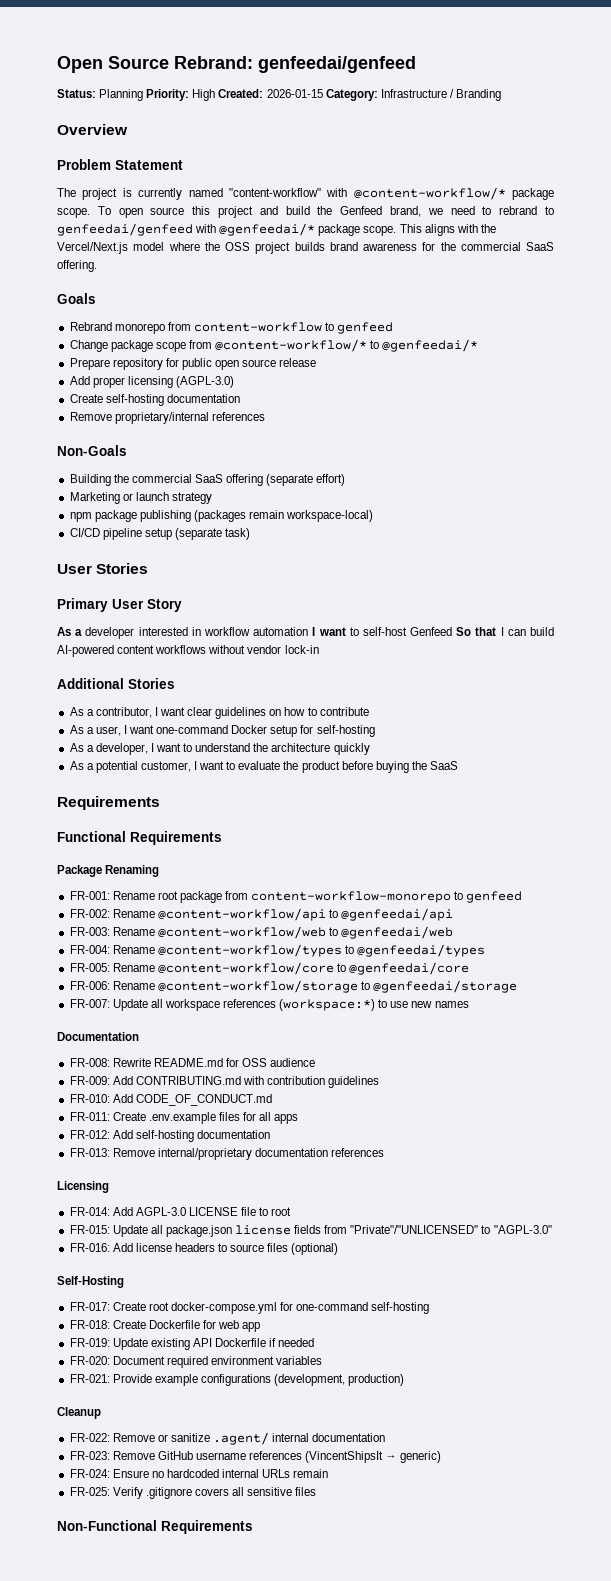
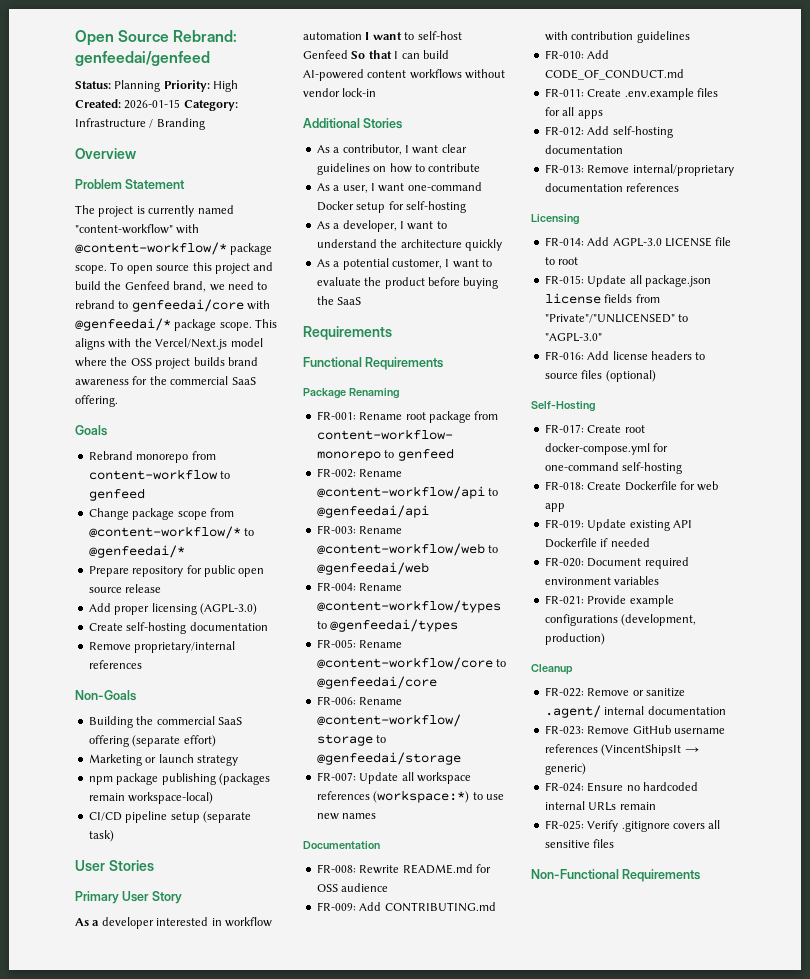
- To open source this project and build the Genfeed brand, we need to rebrand to genfeedai/genfeed with @genfeedai/* package scope.
+ To open source this project and build the Genfeed brand, we need to rebrand to genfeedai/core with @genfeedai/* package scope.

